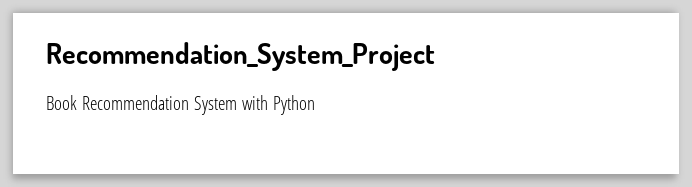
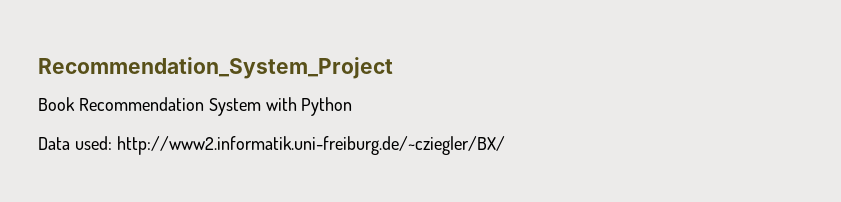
+ Data used: http://www2.informatik.uni-freiburg.de/~cziegler/BX/

